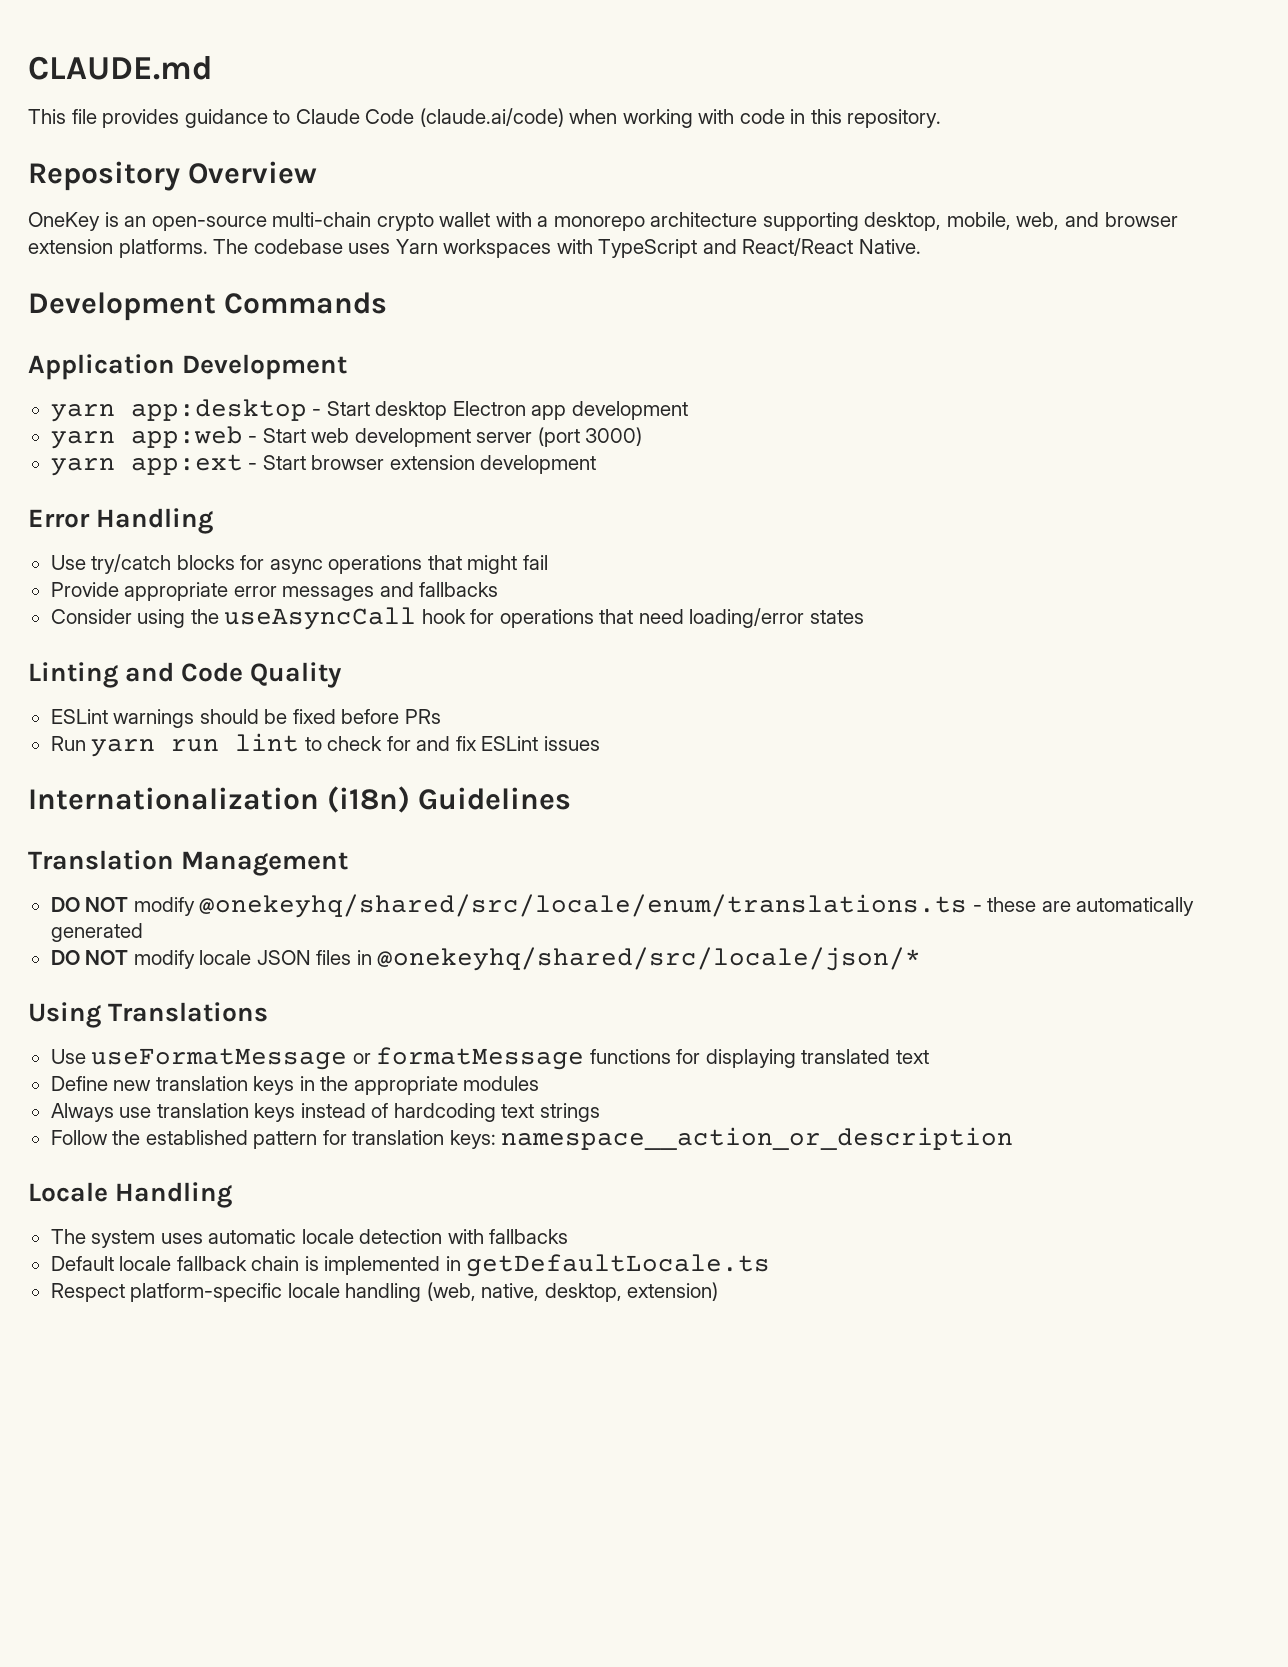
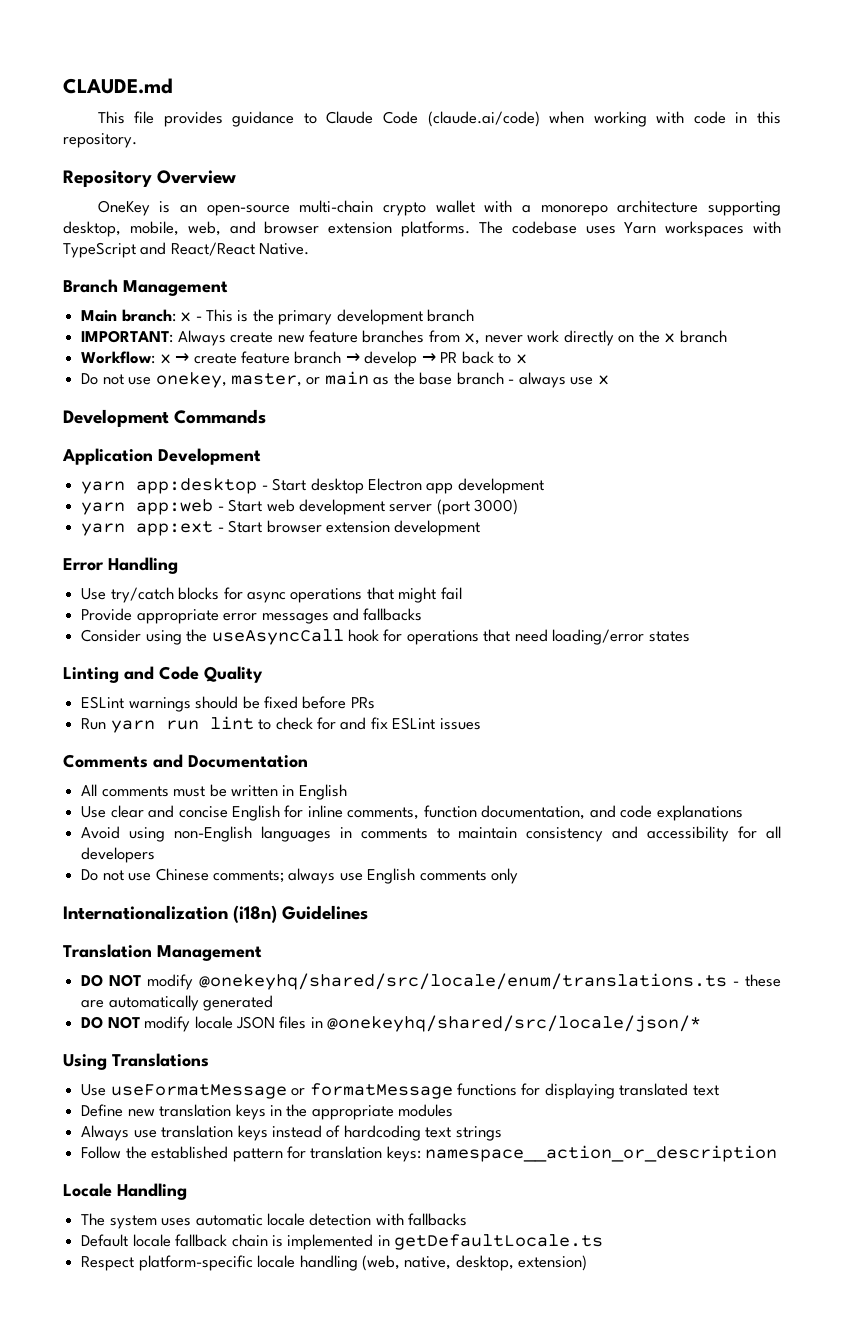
+ Branch Management
+ Main branch: x - This is the primary development branch
+ IMPORTANT: Always create new feature branches from x, never work directly on the x branch
+ Workflow: x → create feature branch → develop → PR back to x
+ Do not use onekey, master, or main as the base branch - always use x
+ Comments and Documentation
+ All comments must be written in English
+ Use clear and concise English for inline comments, function documentation, and code explanations
+ Avoid using non-English languages in comments to maintain consistency and accessibility for all developers
+ Do not use Chinese comments; always use English comments only

